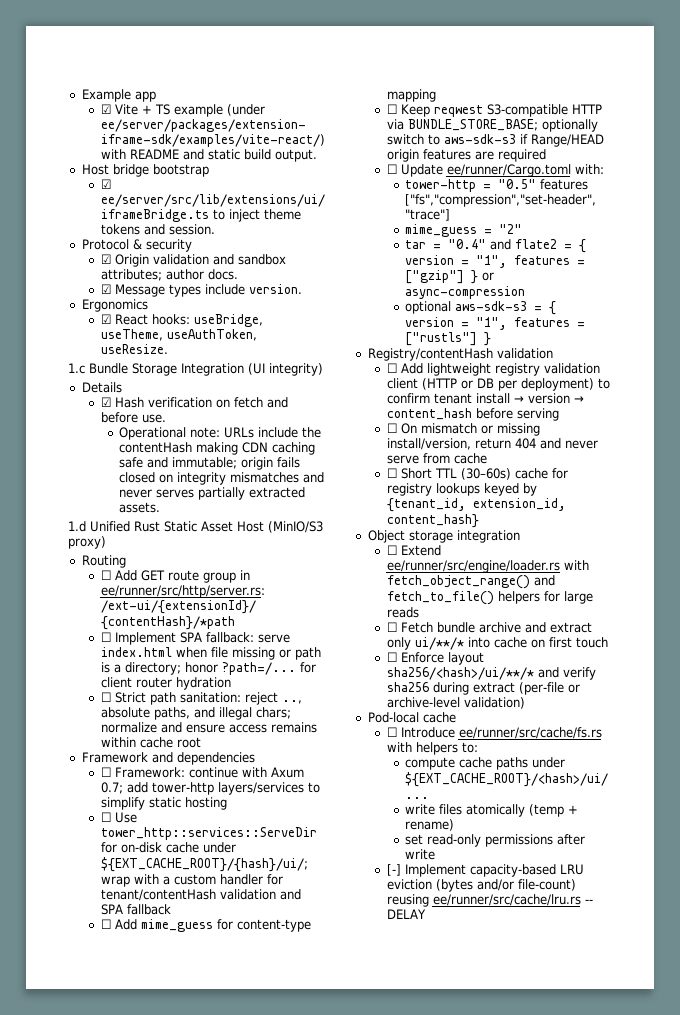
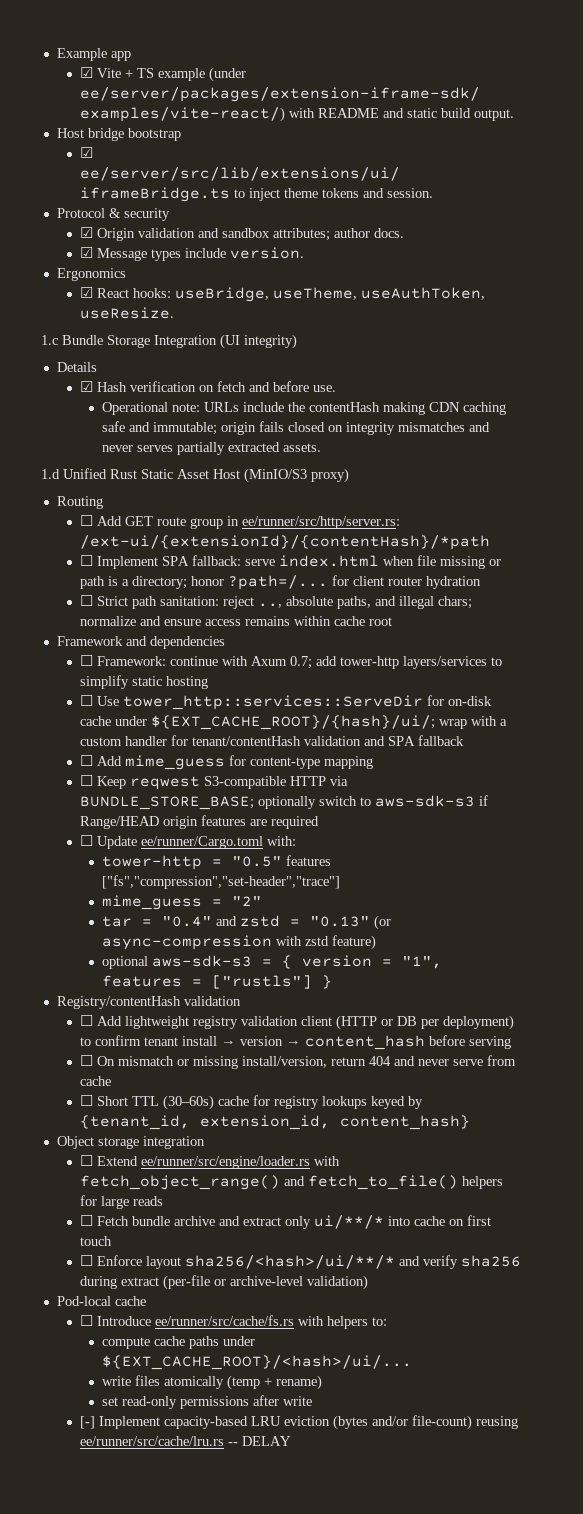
- tar = "0.4" and flate2 = { version = "1", features = ["gzip"] } or async-compression
+ tar = "0.4" and zstd = "0.13" (or async-compression with zstd feature)

